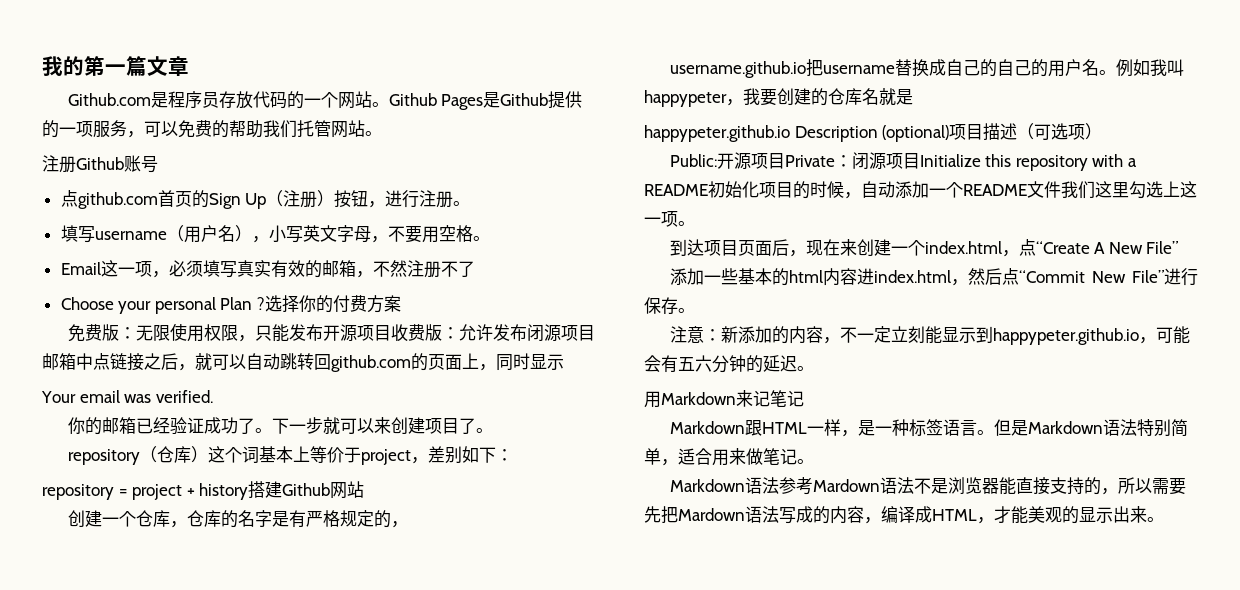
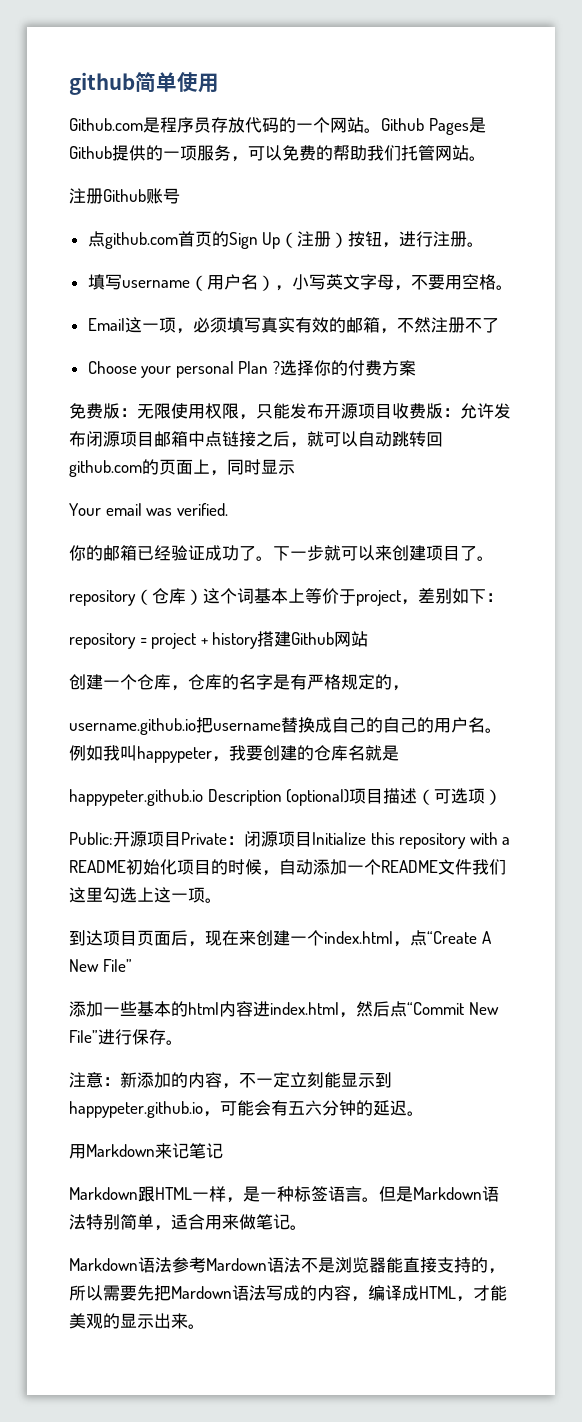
- 我的第一篇文章
+ github简单使用

